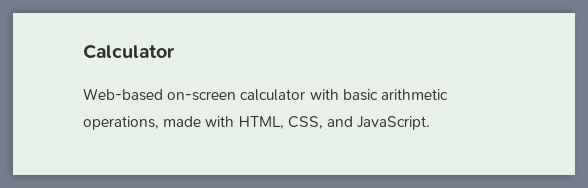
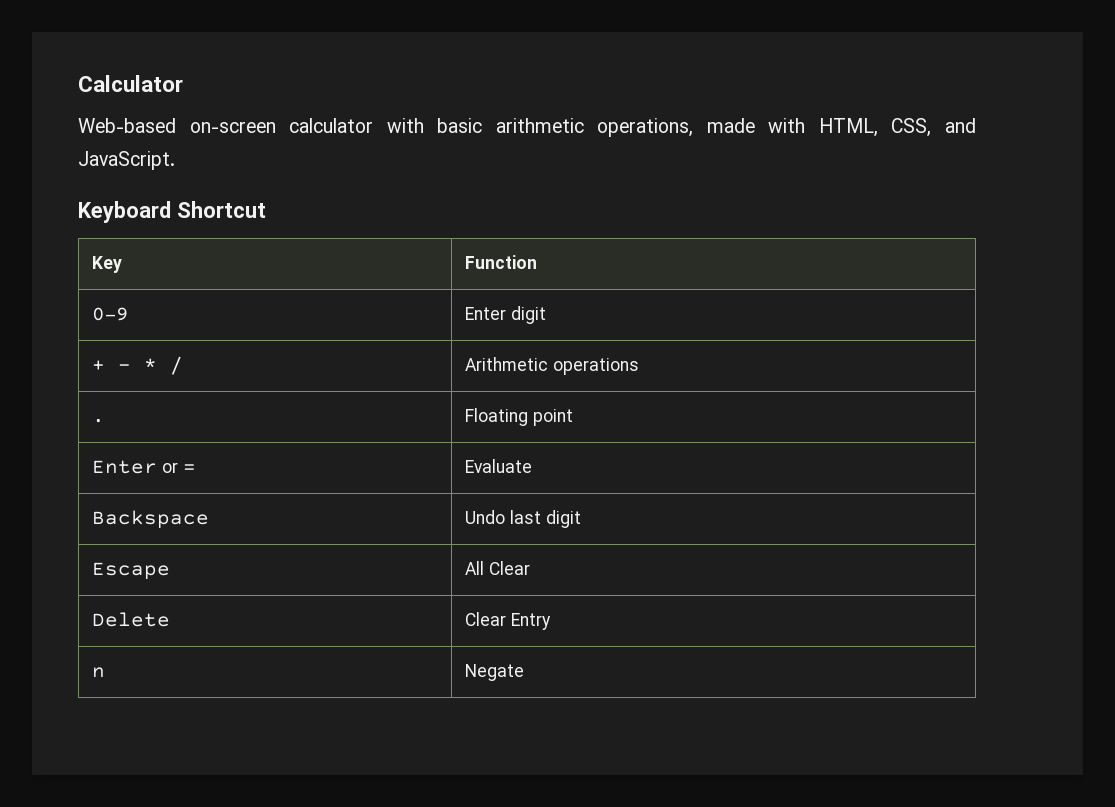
+ Keyboard Shortcut
+ Key | Function
+ 0–9 | Enter digit
+ + - * / | Arithmetic operations
+ . | Floating point
+ Enter or = | Evaluate
+ Backspace | Undo last digit
+ Escape | All Clear
+ Delete | Clear Entry
+ n | Negate

